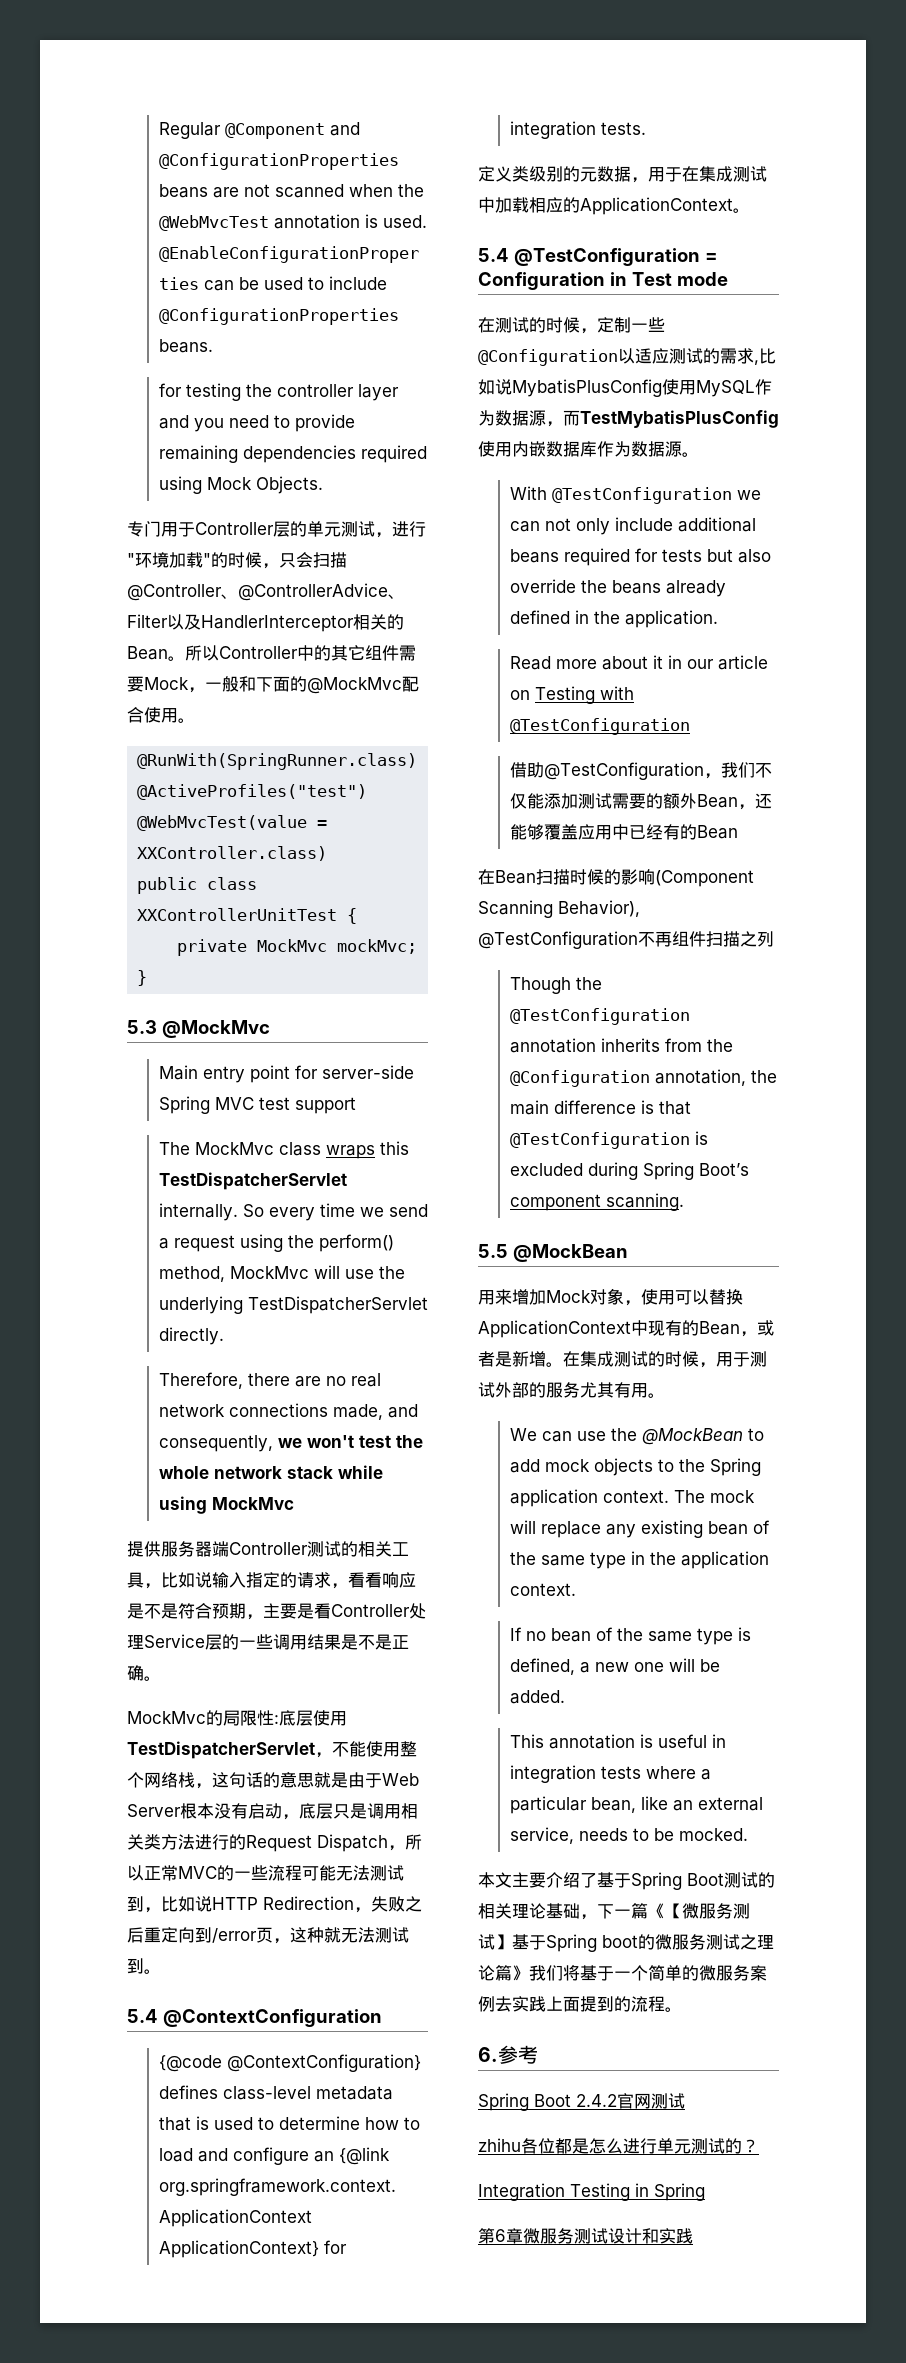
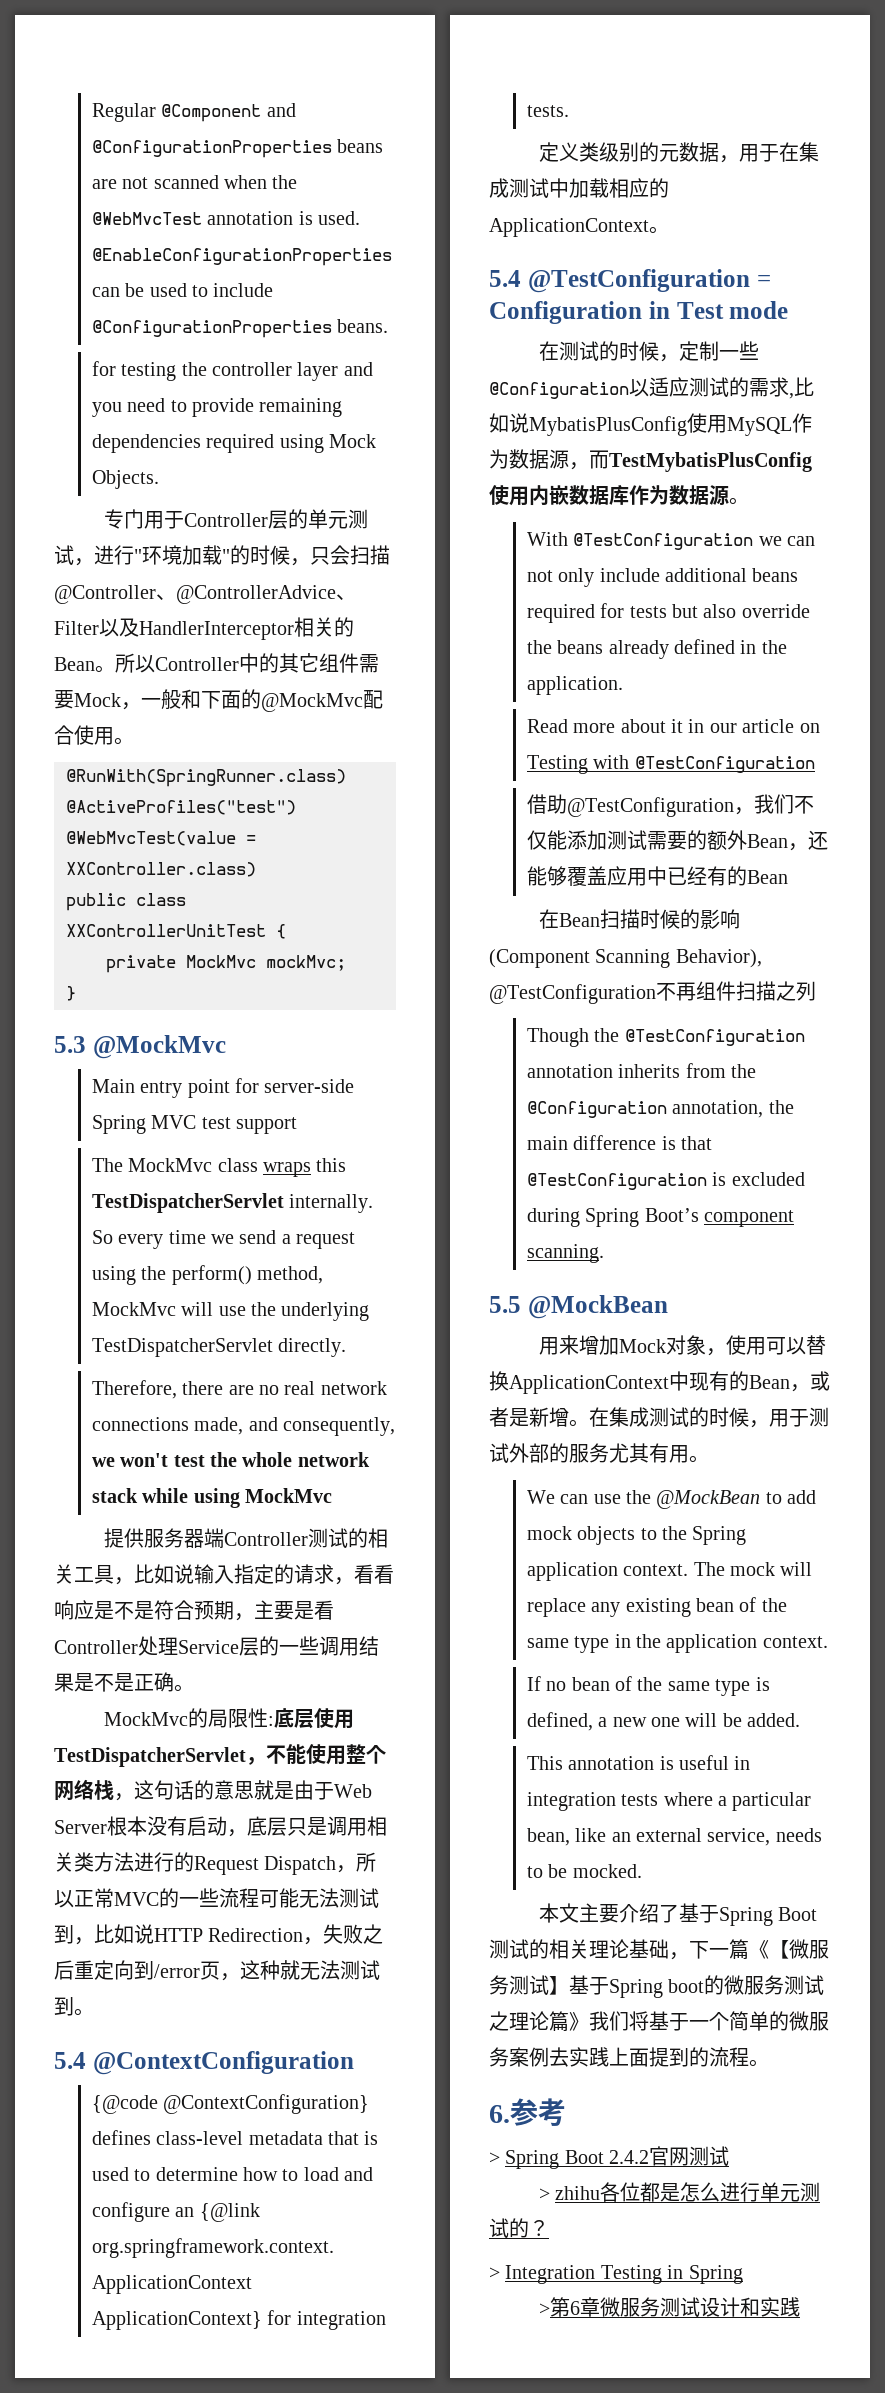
- Spring Boot 2.4.2官网测试
+ > Spring Boot 2.4.2官网测试
- zhihu各位都是怎么进行单元测试的？
+ > zhihu各位都是怎么进行单元测试的？
- Integration Testing in Spring
+ > Integration Testing in Spring
- 第6章微服务测试设计和实践
+ >第6章微服务测试设计和实践

